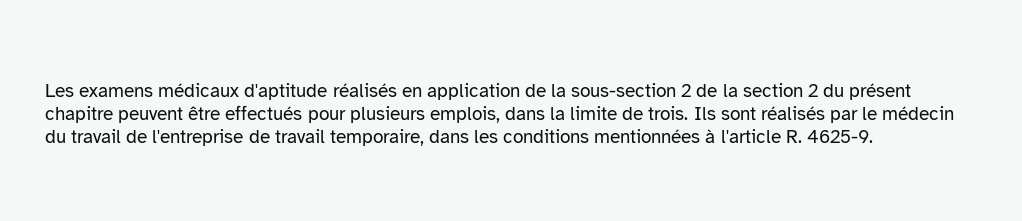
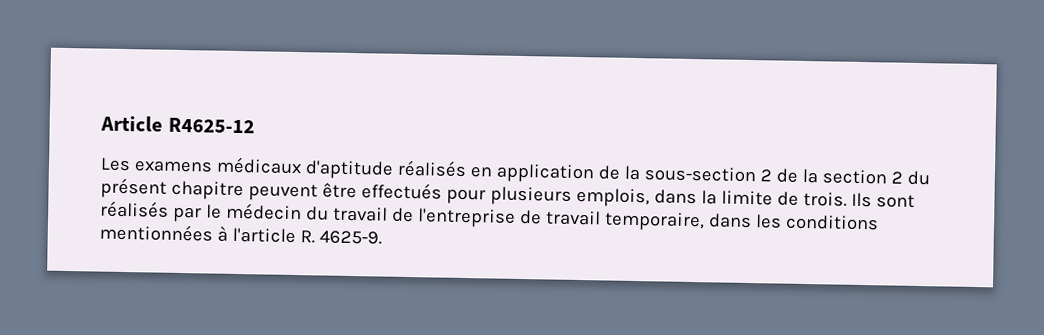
+ Article R4625-12

